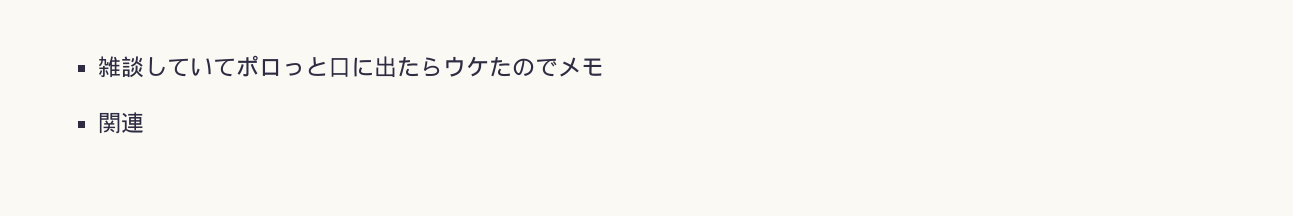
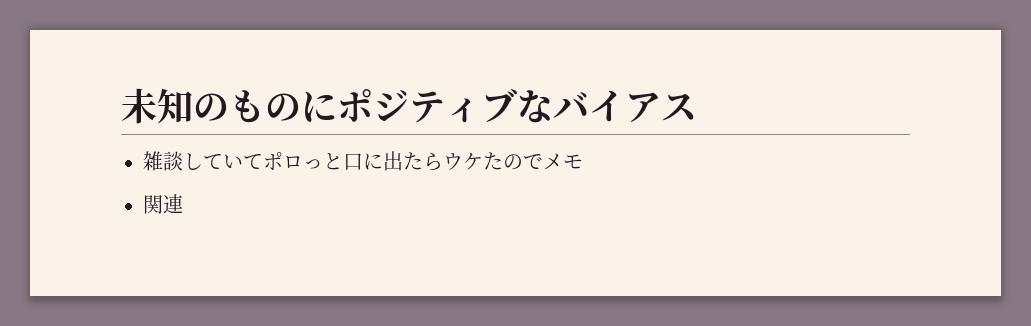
+ 未知のものにポジティブなバイアス

